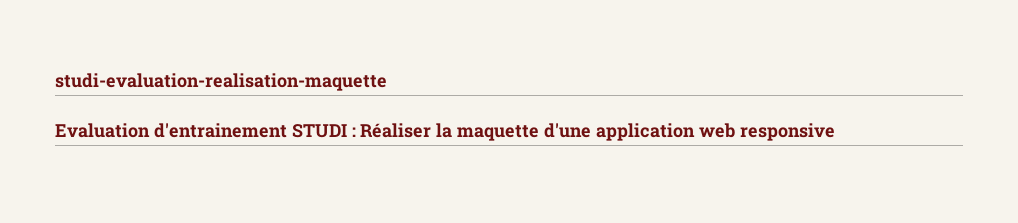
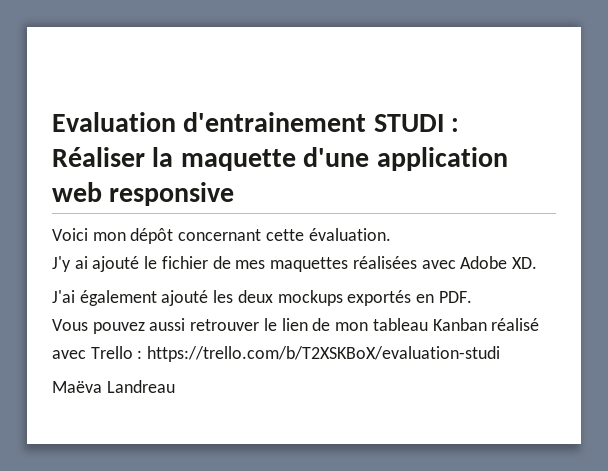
- studi-evaluation-realisation-maquette
+ Voici mon dépôt concernant cette évaluation.
+ J'y ai ajouté le fichier de mes maquettes réalisées avec Adobe XD.
+ J'ai également ajouté les deux mockups exportés en PDF.
+ Vous pouvez aussi retrouver le lien de mon tableau Kanban réalisé avec Trello : https://trello.com/b/T2XSKBoX/evaluation-studi
+ Maëva Landreau

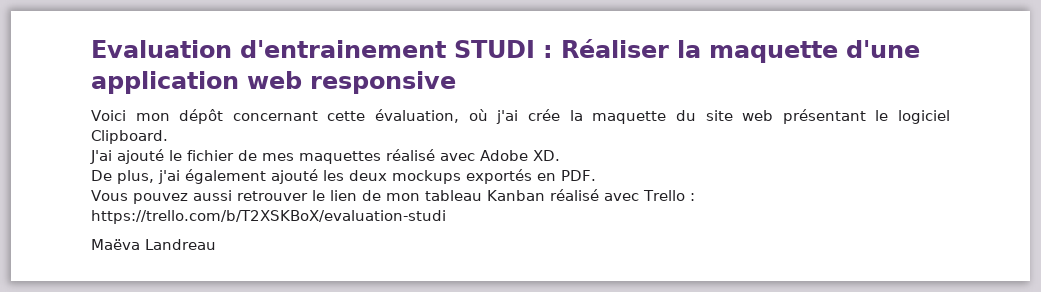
- Voici mon dépôt concernant cette évaluation.
- J'y ai ajouté le fichier de mes maquettes réalisées avec Adobe XD.
+ Voici mon dépôt concernant cette évaluation, où j'ai crée la maquette du site web présentant le logiciel Clipboard.
+ J'ai ajouté le fichier de mes maquettes réalisé avec Adobe XD.
- J'ai également ajouté les deux mockups exportés en PDF.
+ De plus, j'ai également ajouté les deux mockups exportés en PDF.

